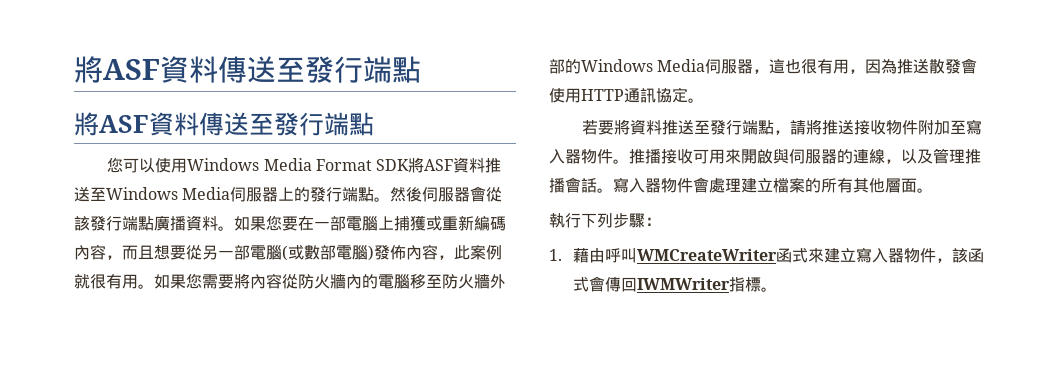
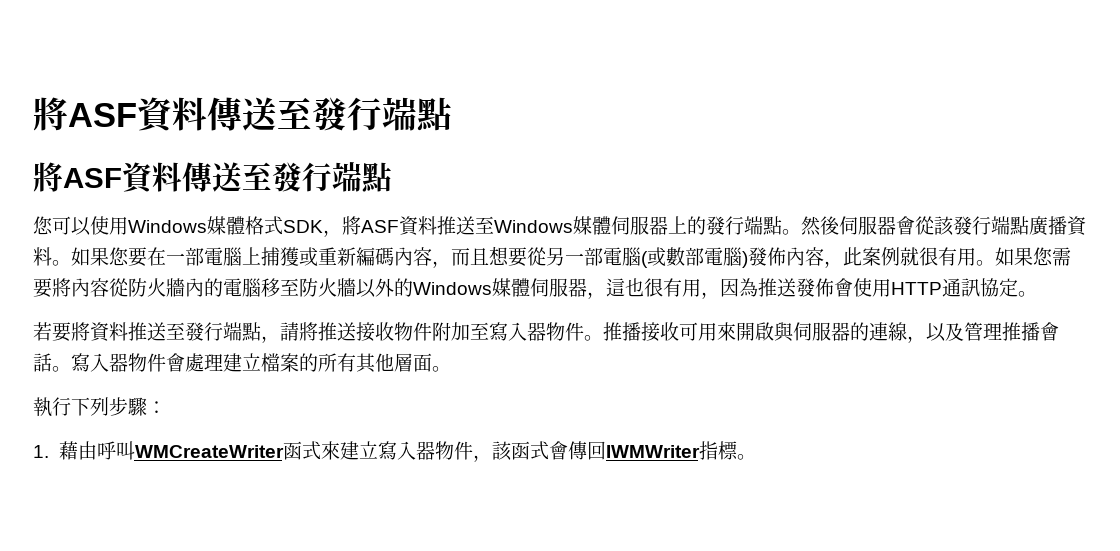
- 您可以使用Windows Media Format SDK將ASF資料推送至Windows Media伺服器上的發行端點。
+ 您可以使用Windows媒體格式SDK，將ASF資料推送至Windows媒體伺服器上的發行端點。
- 如果您需要將內容從防火牆內的電腦移至防火牆外部的Windows Media伺服器，這也很有用，因為推送散發會使用HTTP通訊協定。
+ 如果您需要將內容從防火牆內的電腦移至防火牆以外的Windows媒體伺服器，這也很有用，因為推送發佈會使用HTTP通訊協定。

